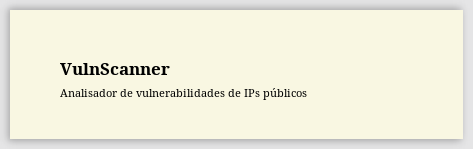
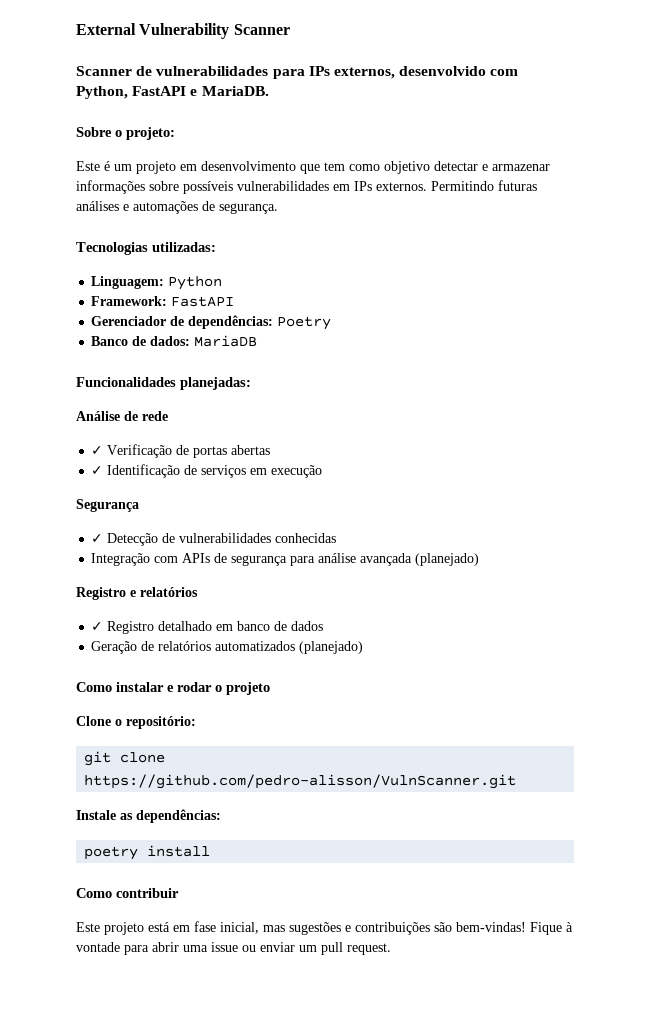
- VulnScanner
- Analisador de vulnerabilidades de IPs públicos
+ External Vulnerability Scanner
+ Scanner de vulnerabilidades para IPs externos, desenvolvido com Python, FastAPI e MariaDB.
+ Sobre o projeto:
+ Este é um projeto em desenvolvimento que tem como objetivo detectar e armazenar informações sobre possíveis vulnerabilidades em IPs externos. Permitindo futuras análises e automações de segurança.
+ Tecnologias utilizadas:
+ Linguagem: Python
+ Framework: FastAPI
+ Gerenciador de dependências: Poetry
+ Banco de dados: MariaDB
+ Funcionalidades planejadas:
+ Análise de rede
+ ✓ Verificação de portas abertas
+ ✓ Identificação de serviços em execução
+ Segurança
+ ✓ Detecção de vulnerabilidades conhecidas
+ Integração com APIs de segurança para análise avançada (planejado)
+ Registro e relatórios
+ ✓ Registro detalhado em banco de dados
+ Geração de relatórios automatizados (planejado)
+ Como instalar e rodar o projeto
+ Clone o repositório:
+ git clone https://github.com/pedro-alisson/VulnScanner.git
+ Instale as dependências:
+ poetry install
+ Como contribuir
+ Este projeto está em fase inicial, mas sugestões e contribuições são bem-vindas! Fique à vontade para abrir uma issue ou enviar um pull request.

